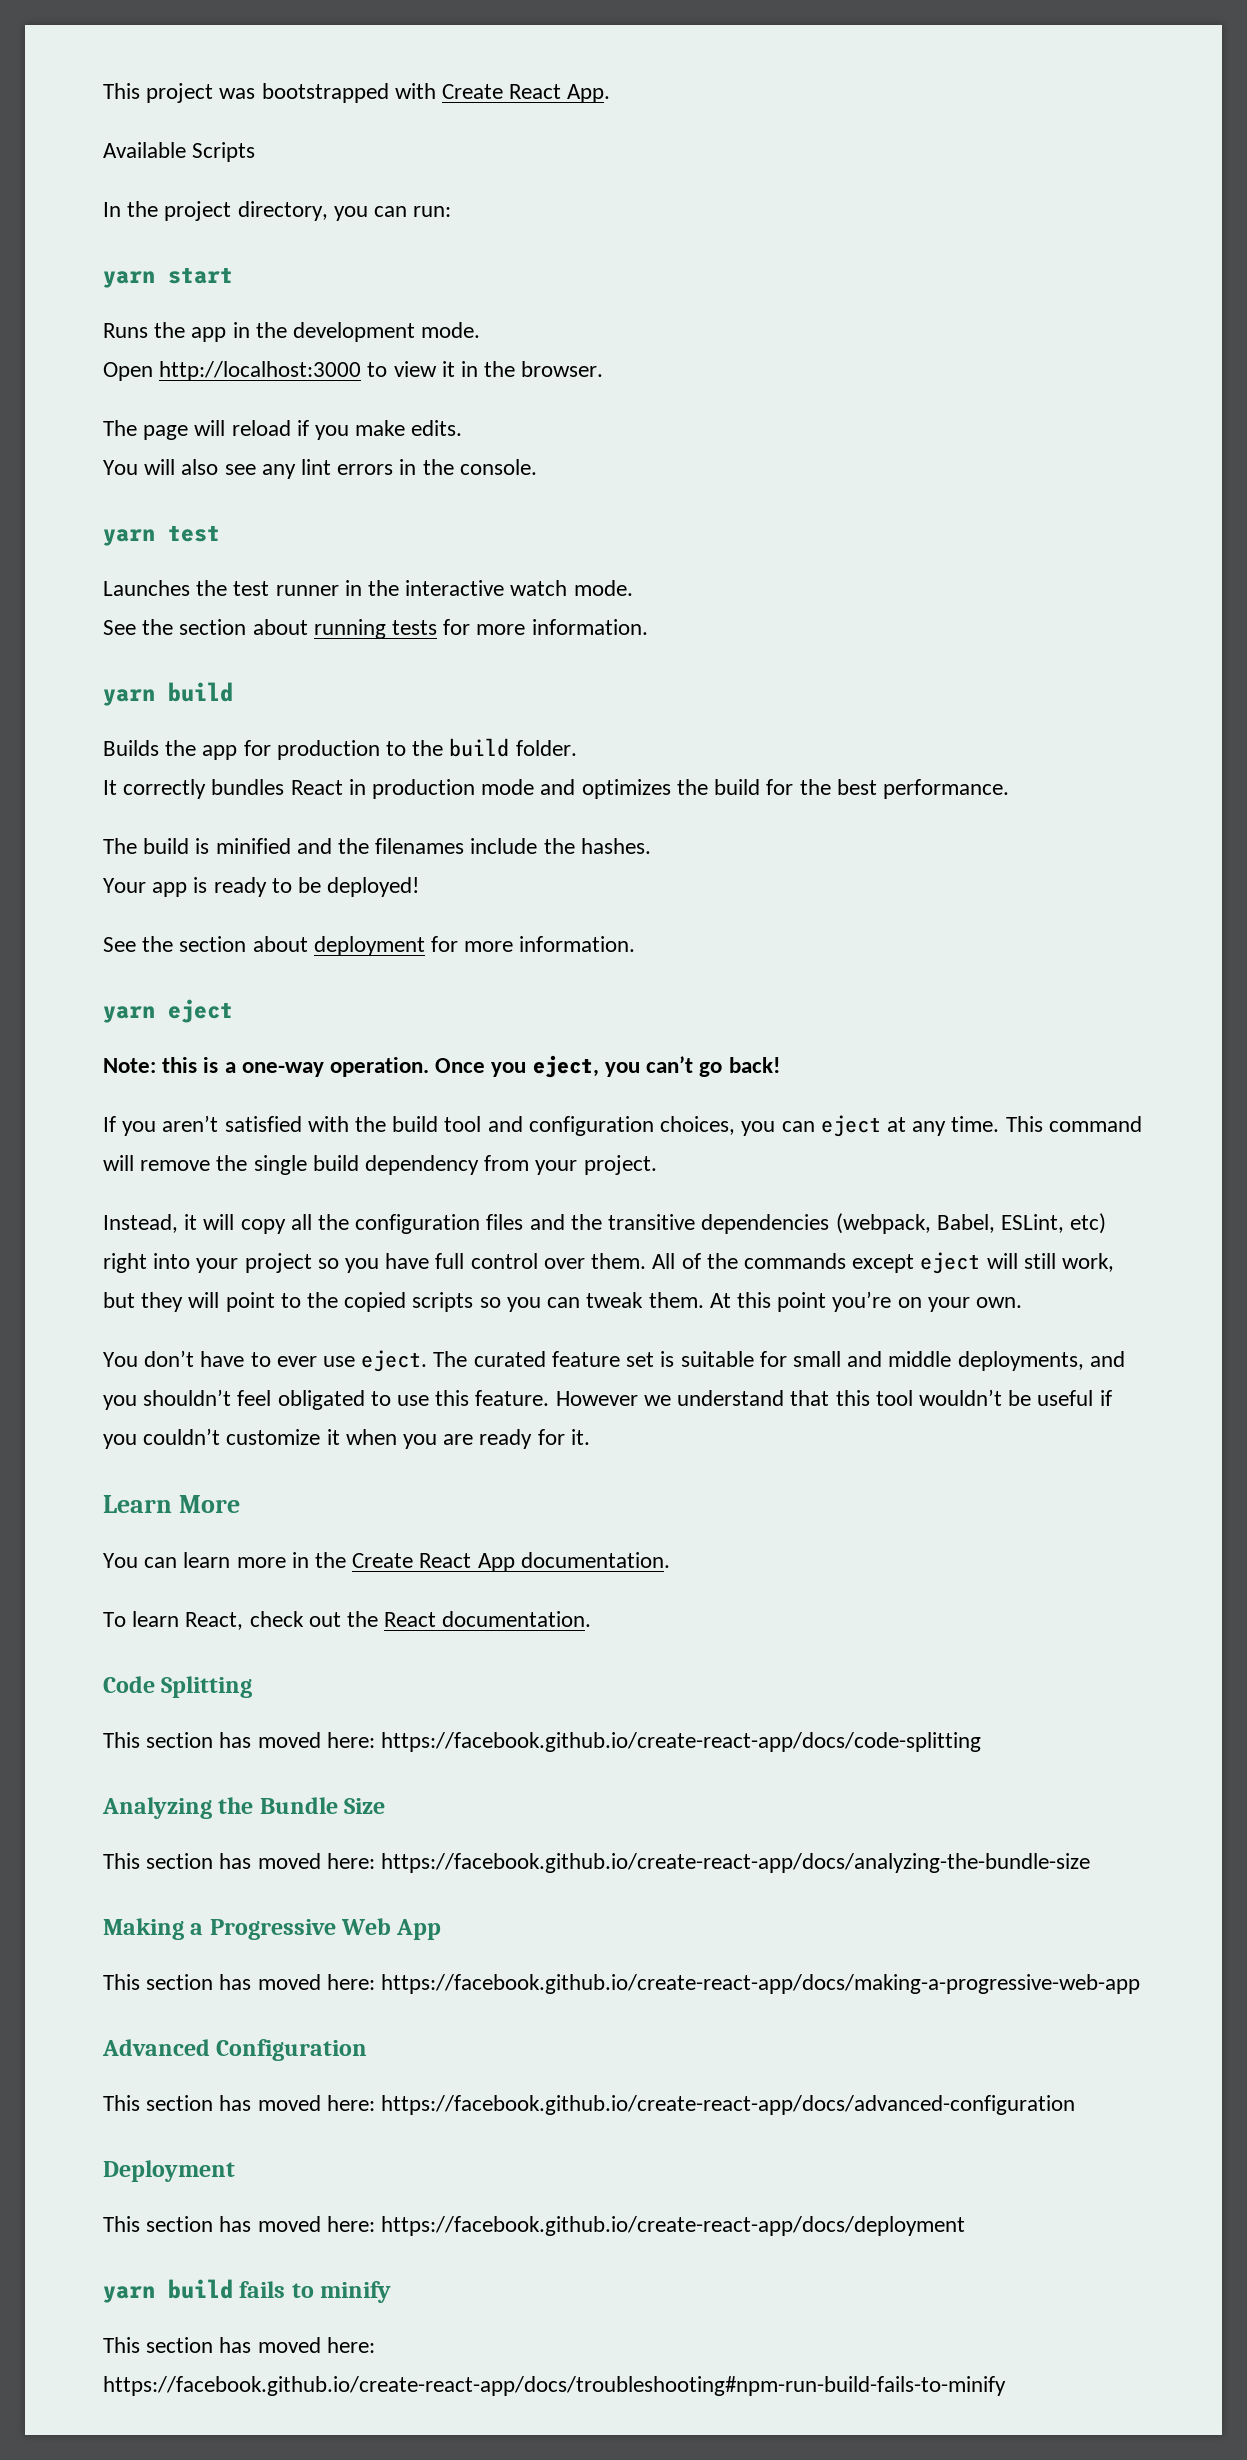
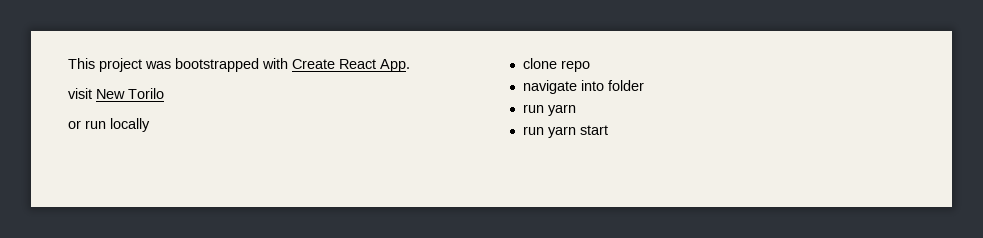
- Available Scripts
- In the project directory, you can run:
- yarn start
- Runs the app in the development mode.
- Open http://localhost:3000 to view it in the browser.
- The page will reload if you make edits.
- You will also see any lint errors in the console.
- yarn test
- Launches the test runner in the interactive watch mode.
- See the section about running tests for more information.
- yarn build
- Builds the app for production to the build folder.
- It correctly bundles React in production mode and optimizes the build for the best performance.
- The build is minified and the filenames include the hashes.
- Your app is ready to be deployed!
- See the section about deployment for more information.
- yarn eject
- Note: this is a one-way operation. Once you eject, you can’t go back!
- If you aren’t satisfied with the build tool and configuration choices, you can eject at any time. This command will remove the single build dependency from your project.
- Instead, it will copy all the configuration files and the transitive dependencies (webpack, Babel, ESLint, etc) right into your project so you have full control over them. All of the commands except eject will still work, but they will point to the copied scripts so you can tweak them. At this point you’re on your own.
- You don’t have to ever use eject. The curated feature set is suitable for small and middle deployments, and you shouldn’t feel obligated to use this feature. However we understand that this tool wouldn’t be useful if you couldn’t customize it when you are ready for it.
- Learn More
- You can learn more in the Create React App documentation.
- To learn React, check out the React documentation.
- Code Splitting
- This section has moved here: https://facebook.github.io/create-react-app/docs/code-splitting
- Analyzing the Bundle Size
- This section has moved here: https://facebook.github.io/create-react-app/docs/analyzing-the-bundle-size
- Making a Progressive Web App
- This section has moved here: https://facebook.github.io/create-react-app/docs/making-a-progressive-web-app
- Advanced Configuration
- This section has moved here: https://facebook.github.io/create-react-app/docs/advanced-configuration
- Deployment
- This section has moved here: https://facebook.github.io/create-react-app/docs/deployment
- yarn build fails to minify
- This section has moved here: https://facebook.github.io/create-react-app/docs/troubleshooting#npm-run-build-fails-to-minify
+ visit New Torilo
+ or run locally
+ clone repo
+ navigate into folder
+ run yarn
+ run yarn start

